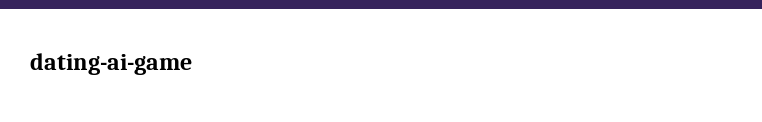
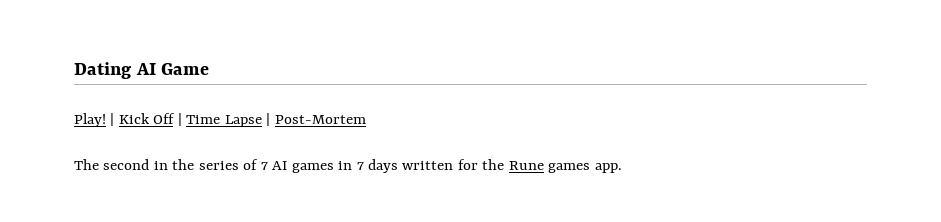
- dating-ai-game
+ Dating AI Game
+ Play! | Kick Off | Time Lapse | Post-Mortem
+ The second in the series of 7 AI games in 7 days written for the Rune games app.

